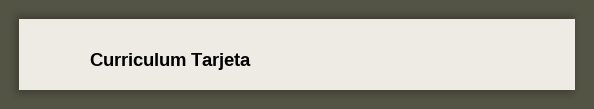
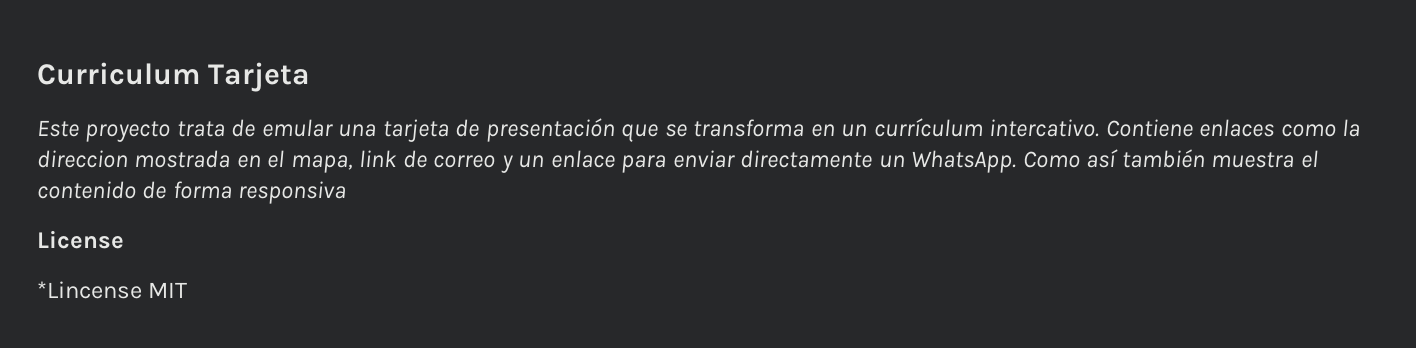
+ Este proyecto trata de emular una tarjeta de presentación que se transforma en un currículum intercativo. Contiene enlaces como la direccion mostrada en el mapa, link de correo y un enlace para enviar directamente un WhatsApp. Como así también muestra el contenido de forma responsiva
+ License
+ *Lincense MIT

